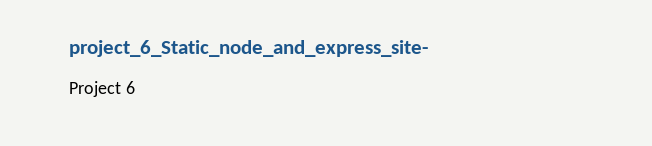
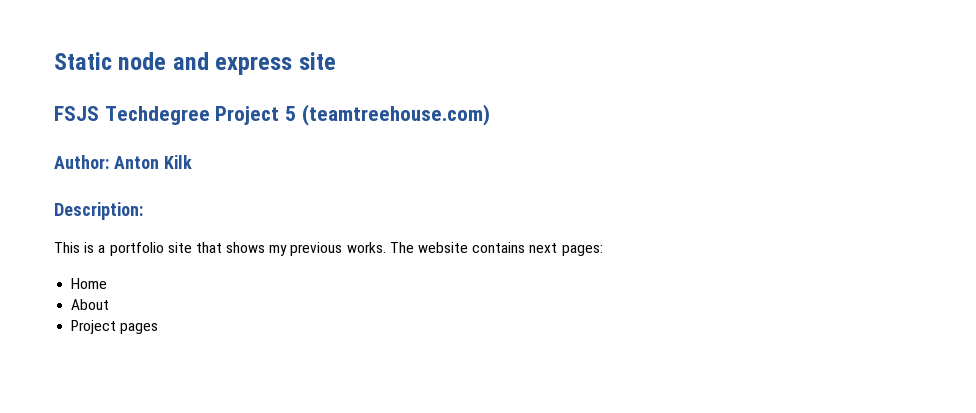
- project_6_Static_node_and_express_site-
- Project 6
+ Static node and express site
+ FSJS Techdegree Project 5 (teamtreehouse.com)
+ Author: Anton Kilk
+ Description:
+ This is a portfolio site that shows my previous works. The website contains next pages:
+ Home
+ About
+ Project pages

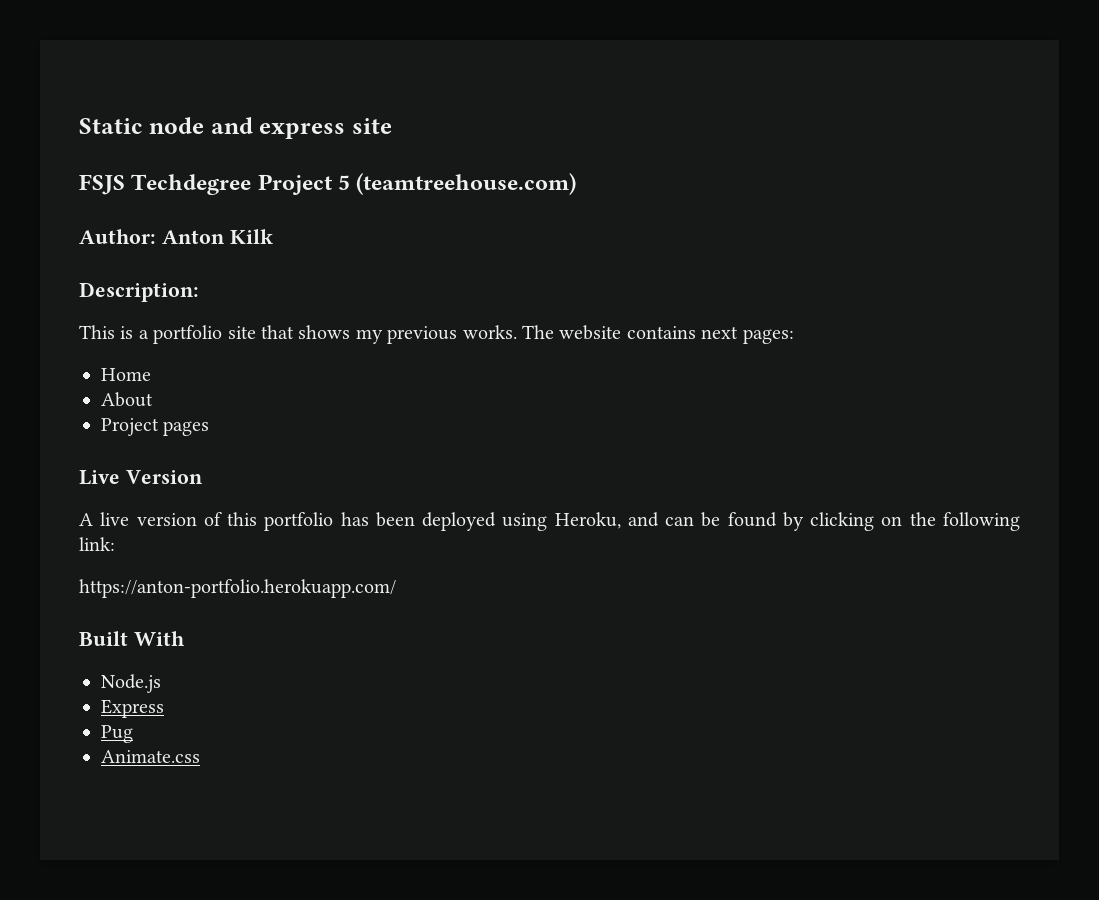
+ Live Version
+ A live version of this portfolio has been deployed using Heroku, and can be found by clicking on the following link:
+ https://anton-portfolio.herokuapp.com/
+ Built With
+ Node.js
+ Express
+ Pug
+ Animate.css

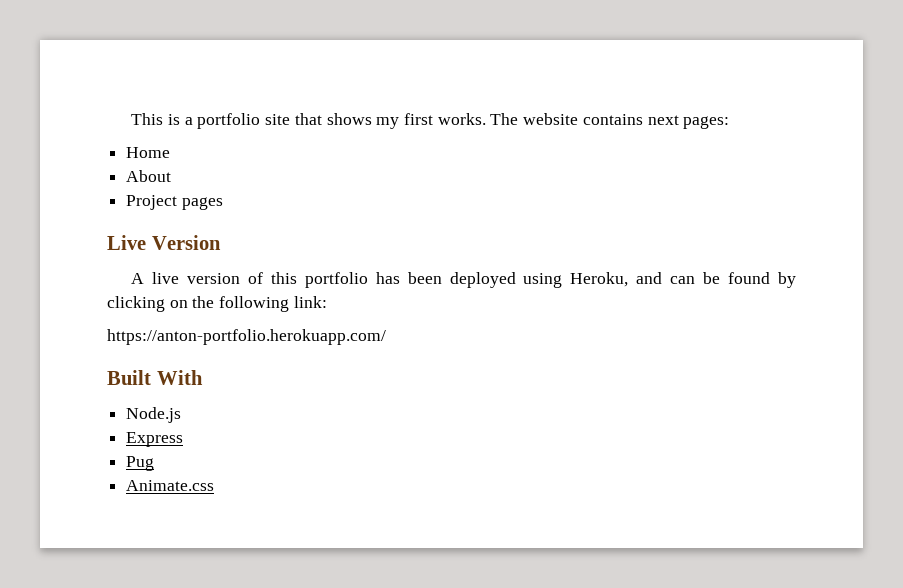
- Static node and express site
- FSJS Techdegree Project 5 (teamtreehouse.com)
- Author: Anton Kilk
- Description:
- This is a portfolio site that shows my previous works.
+ This is a portfolio site that shows my first works.

